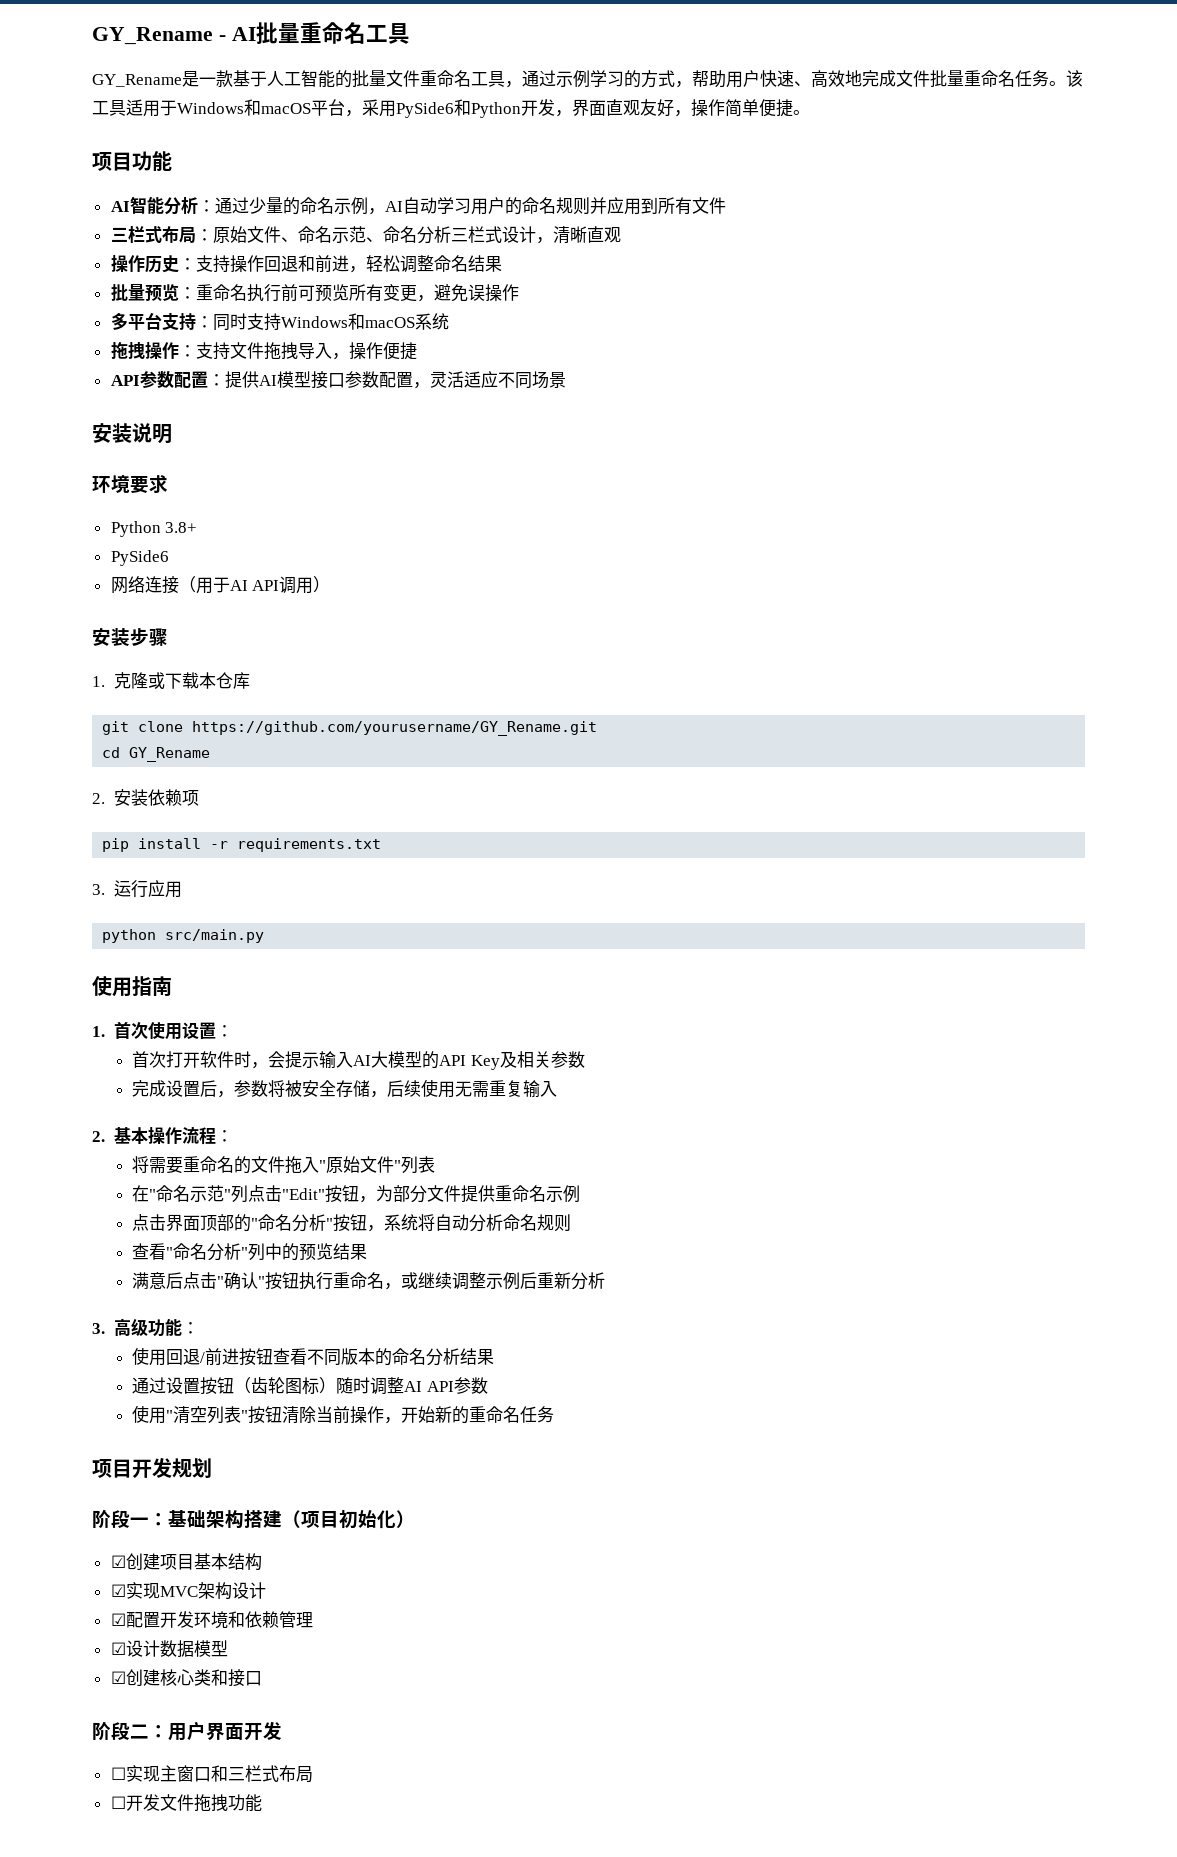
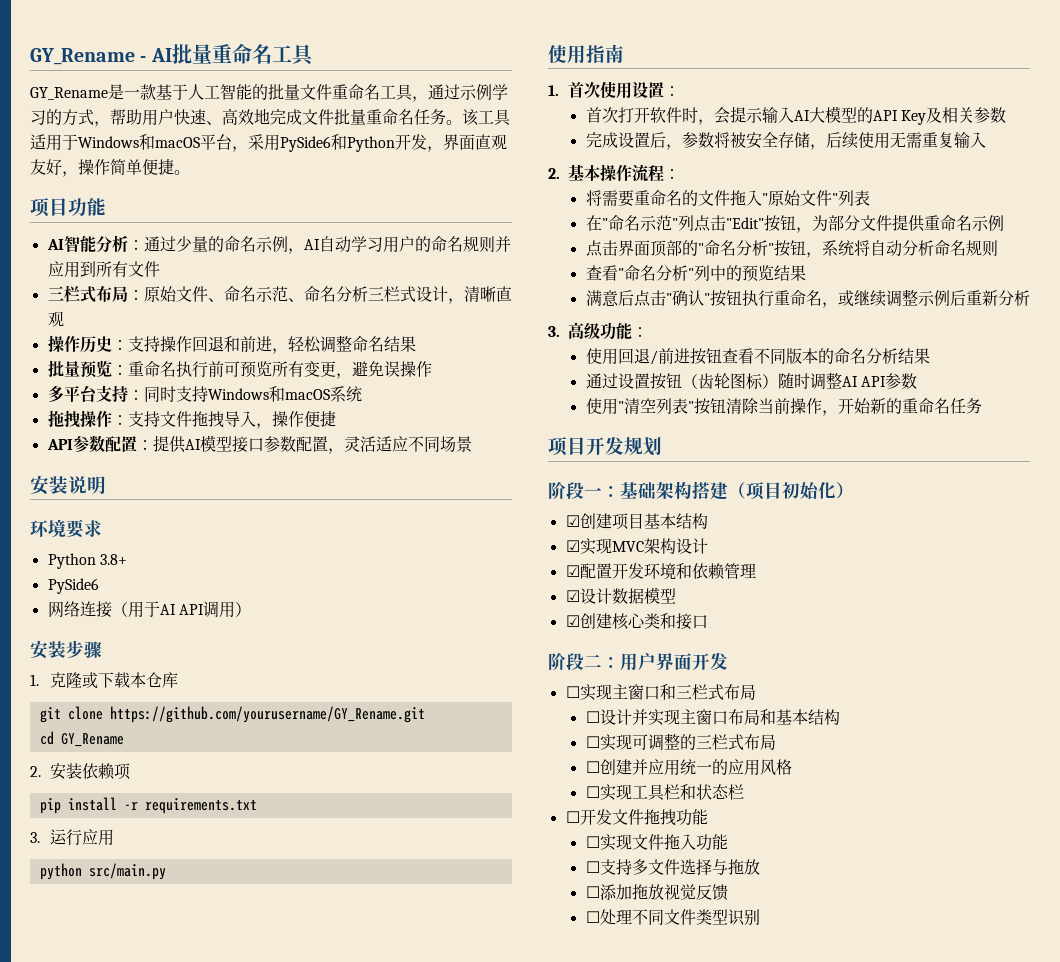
+ ☐设计并实现主窗口布局和基本结构
+ ☐实现可调整的三栏式布局
+ ☐创建并应用统一的应用风格
+ ☐实现工具栏和状态栏
+ ☐实现文件拖入功能
+ ☐支持多文件选择与拖放
+ ☐添加拖放视觉反馈
+ ☐处理不同文件类型识别

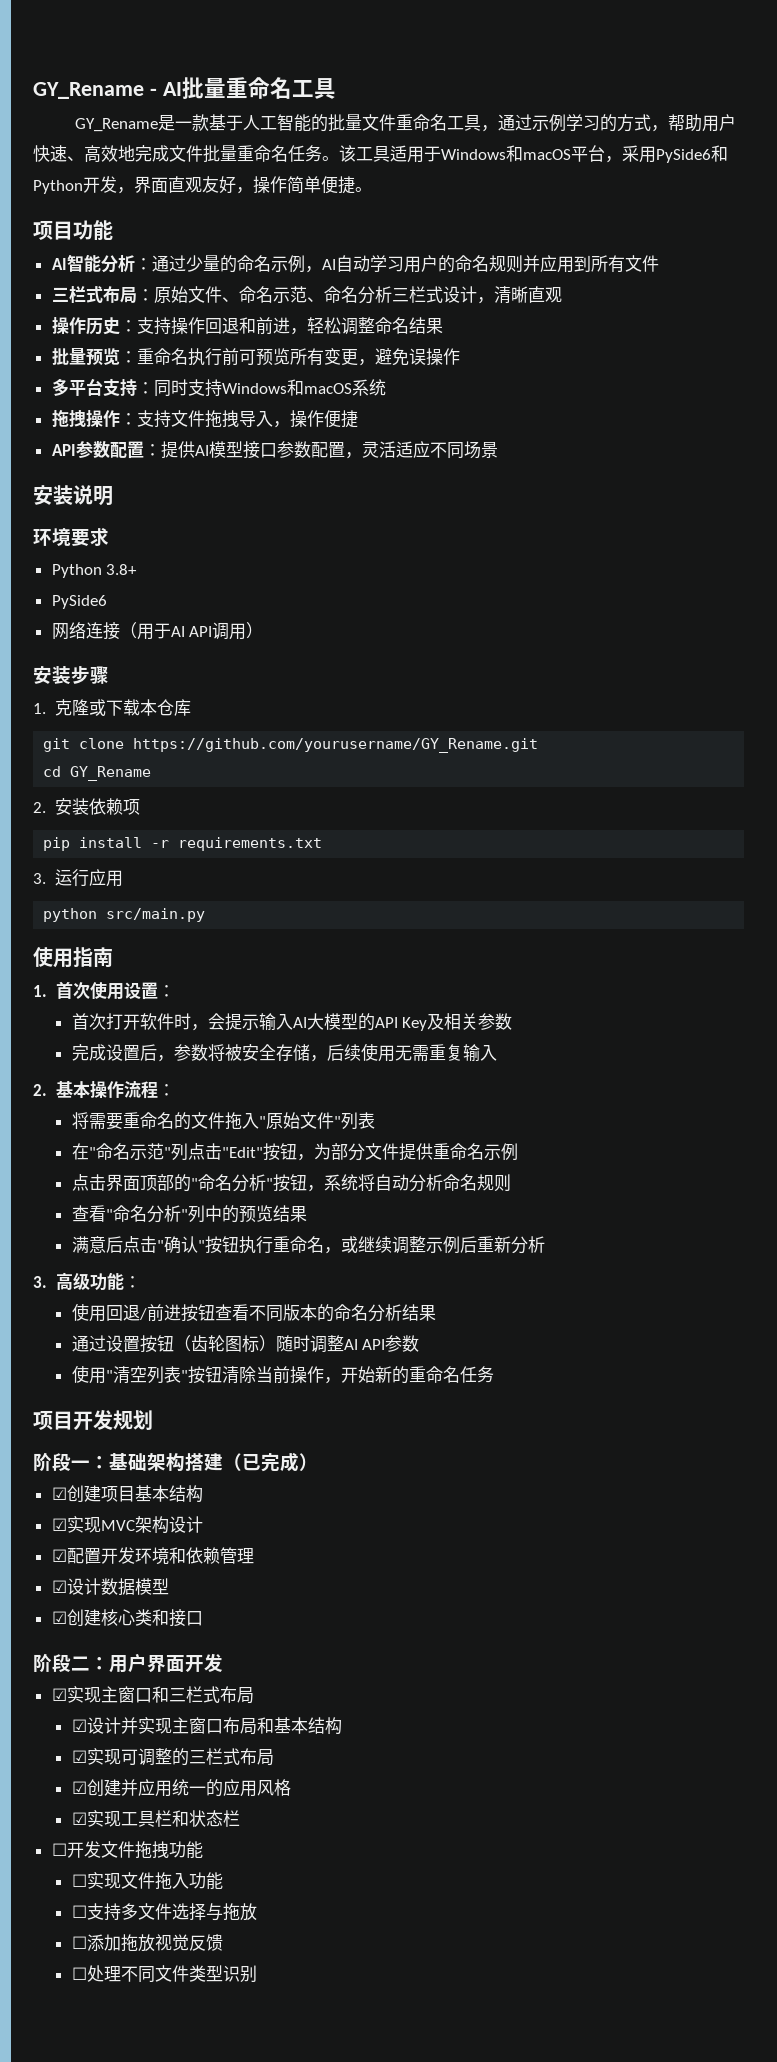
- 阶段一：基础架构搭建（项目初始化）
+ 阶段一：基础架构搭建（已完成）
- ☐实现主窗口和三栏式布局
+ ☑实现主窗口和三栏式布局
- ☐设计并实现主窗口布局和基本结构
+ ☑设计并实现主窗口布局和基本结构
- ☐实现可调整的三栏式布局
+ ☑实现可调整的三栏式布局
- ☐创建并应用统一的应用风格
+ ☑创建并应用统一的应用风格
- ☐实现工具栏和状态栏
+ ☑实现工具栏和状态栏

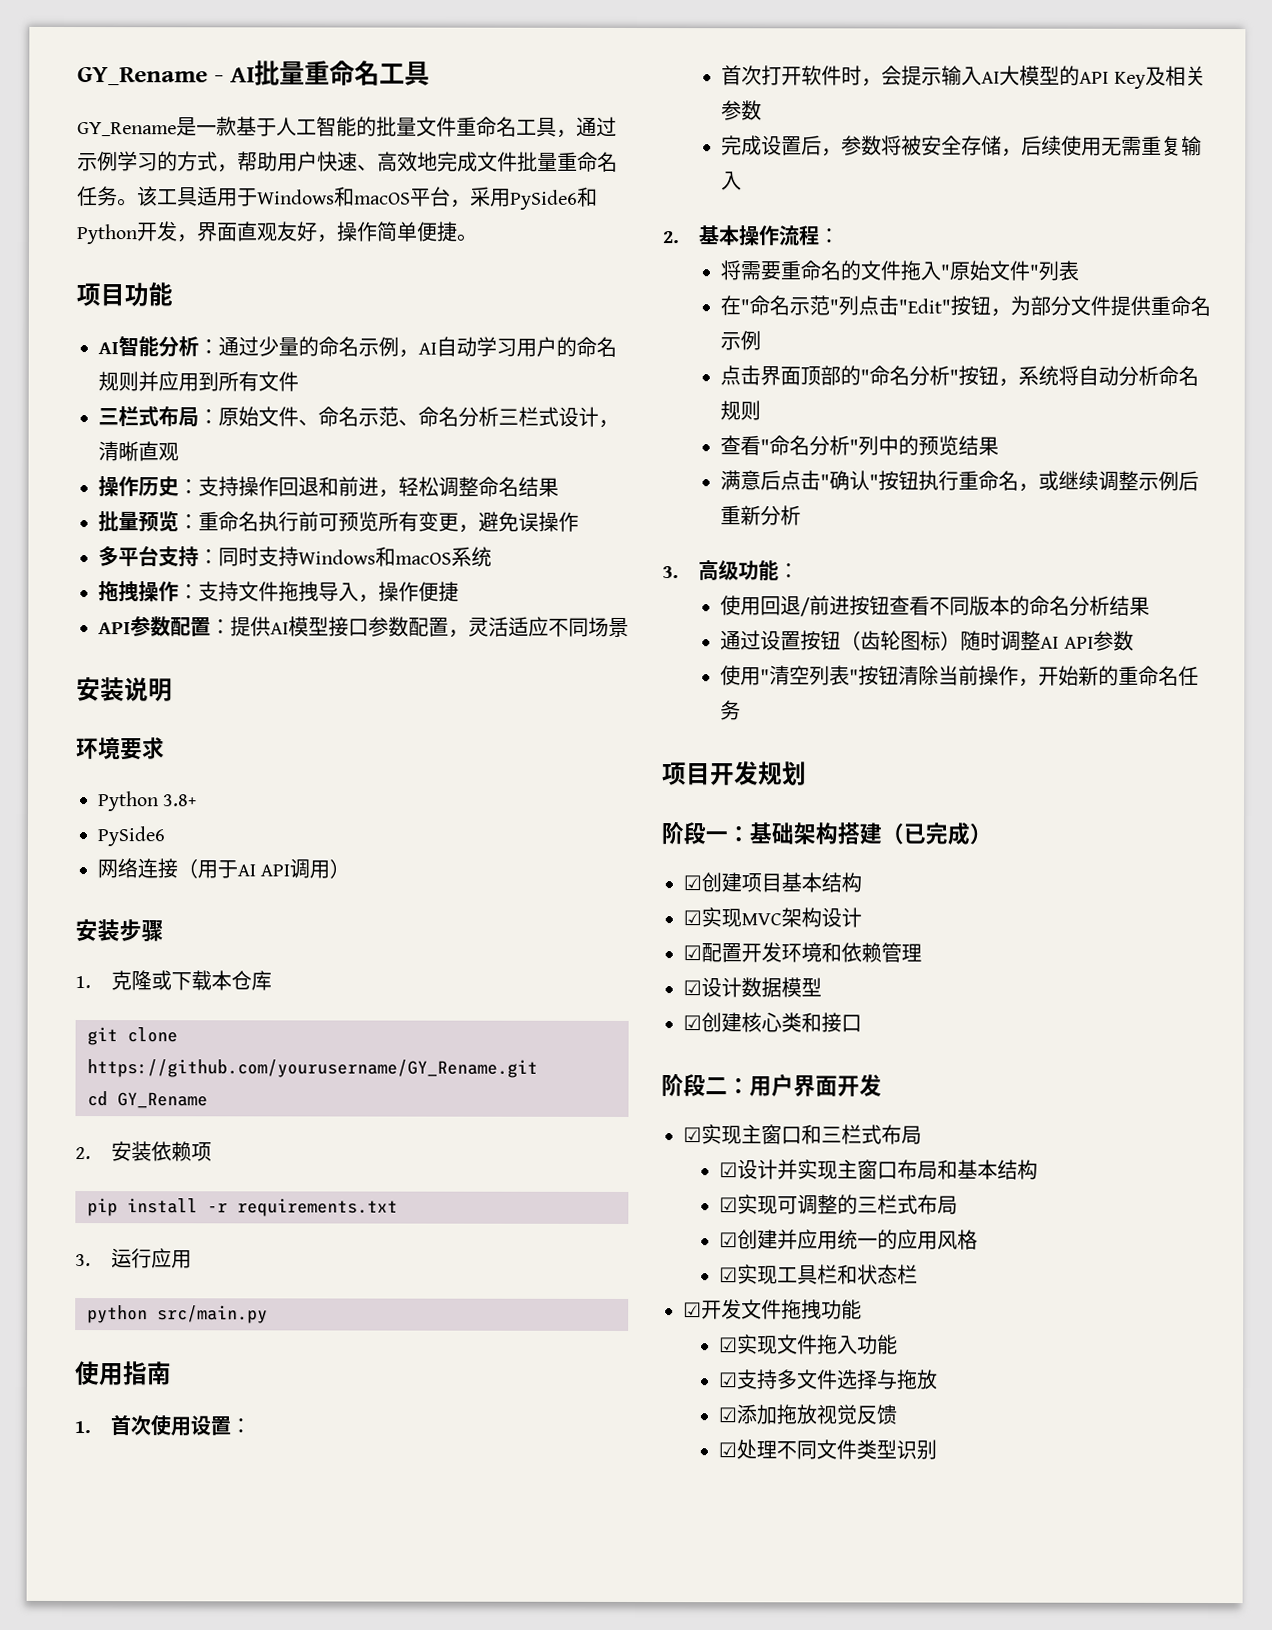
- ☐开发文件拖拽功能
+ ☑开发文件拖拽功能
- ☐实现文件拖入功能
+ ☑实现文件拖入功能
- ☐支持多文件选择与拖放
+ ☑支持多文件选择与拖放
- ☐添加拖放视觉反馈
+ ☑添加拖放视觉反馈
- ☐处理不同文件类型识别
+ ☑处理不同文件类型识别

